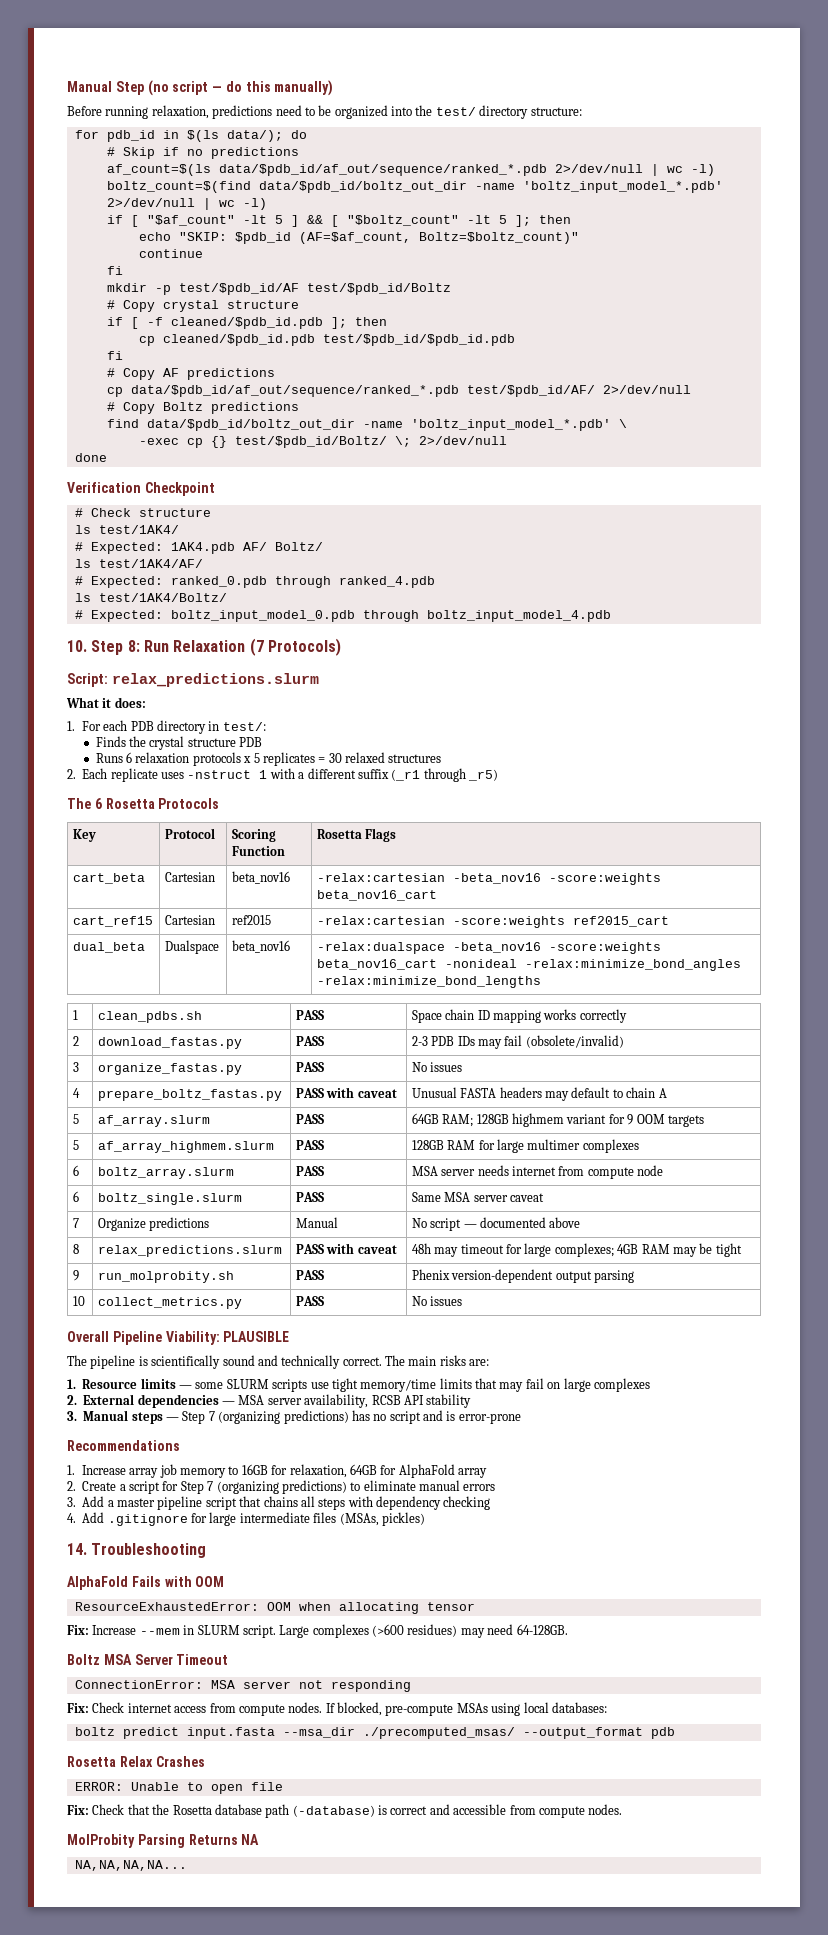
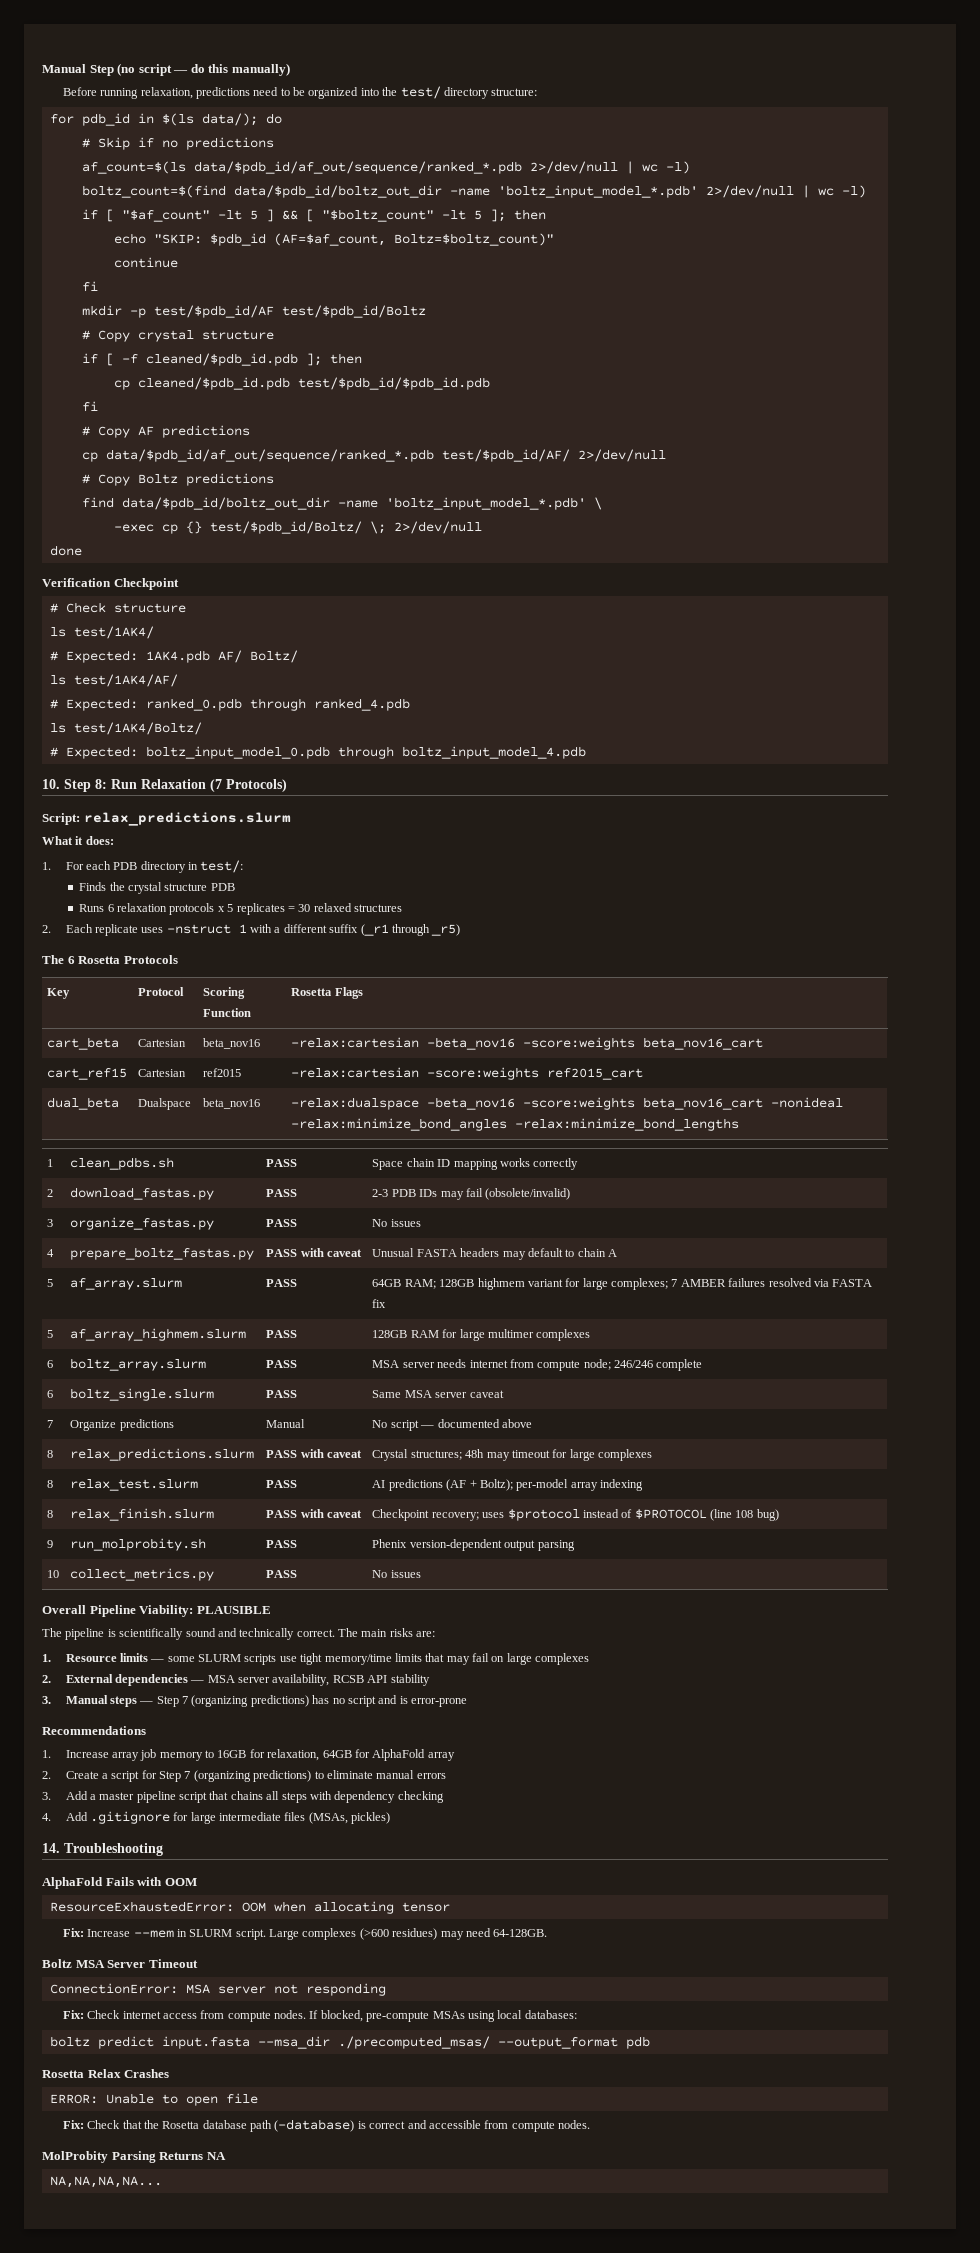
- 5 | af_array.slurm | PASS | 64GB RAM; 128GB highmem variant for 9 OOM targets
+ 5 | af_array.slurm | PASS | 64GB RAM; 128GB highmem variant for large complexes; 7 AMBER failures resolved via FASTA fix
- 6 | boltz_array.slurm | PASS | MSA server needs internet from compute node
+ 6 | boltz_array.slurm | PASS | MSA server needs internet from compute node; 246/246 complete
- 8 | relax_predictions.slurm | PASS with caveat | 48h may timeout for large complexes; 4GB RAM may be tight
+ 8 | relax_predictions.slurm | PASS with caveat | Crystal structures; 48h may timeout for large complexes
+ 8 | relax_test.slurm | PASS | AI predictions (AF + Boltz); per-model array indexing
+ 8 | relax_finish.slurm | PASS with caveat | Checkpoint recovery; uses $protocol instead of $PROTOCOL (line 108 bug)

